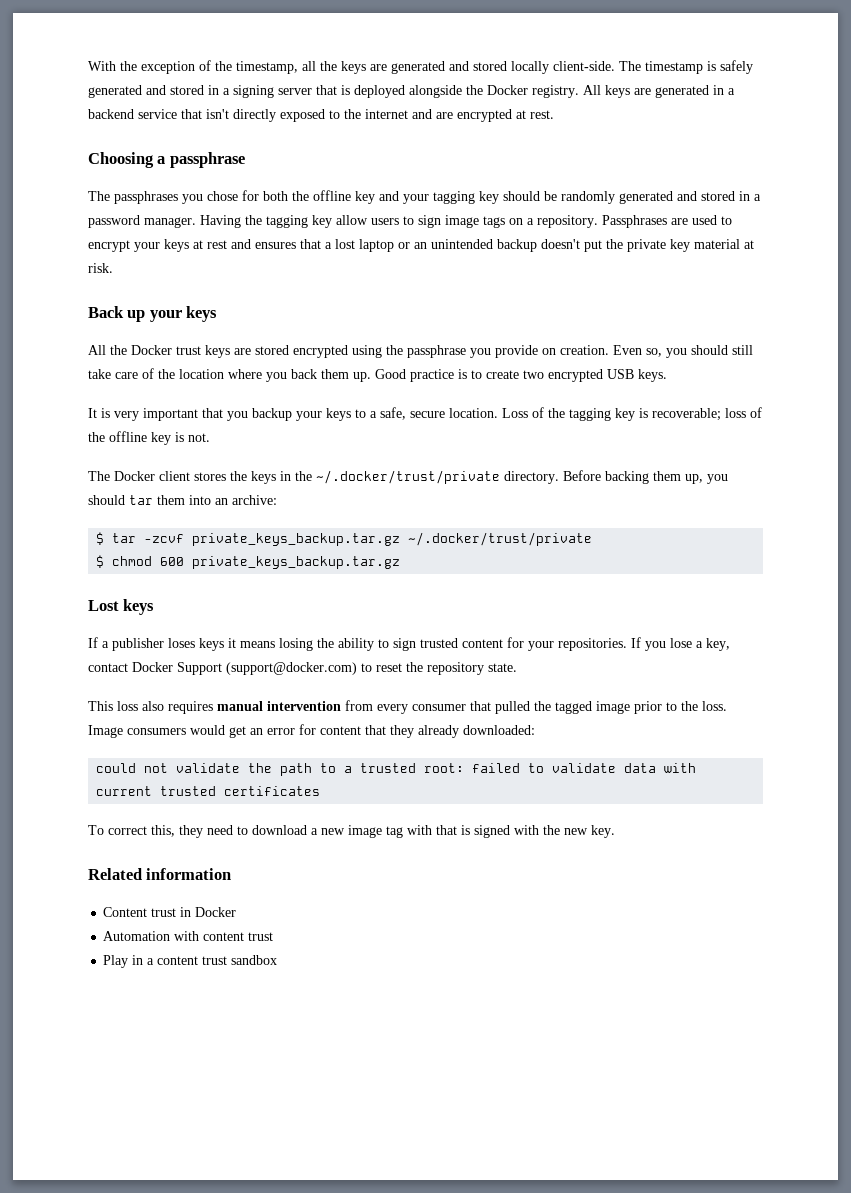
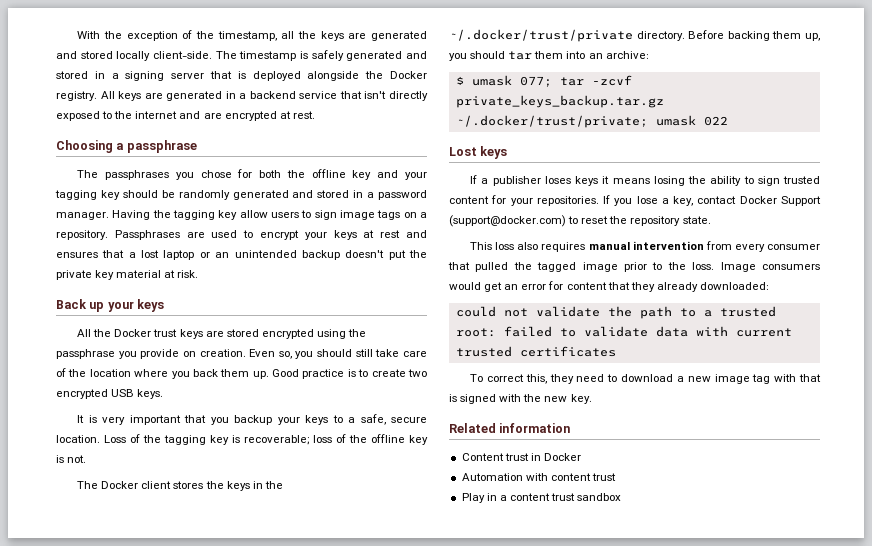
- $ tar -zcvf private_keys_backup.tar.gz ~/.docker/trust/private
- $ chmod 600 private_keys_backup.tar.gz
+ $ umask 077; tar -zcvf private_keys_backup.tar.gz ~/.docker/trust/private; umask 022

